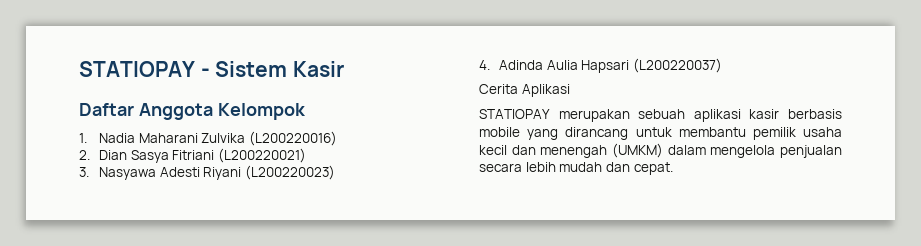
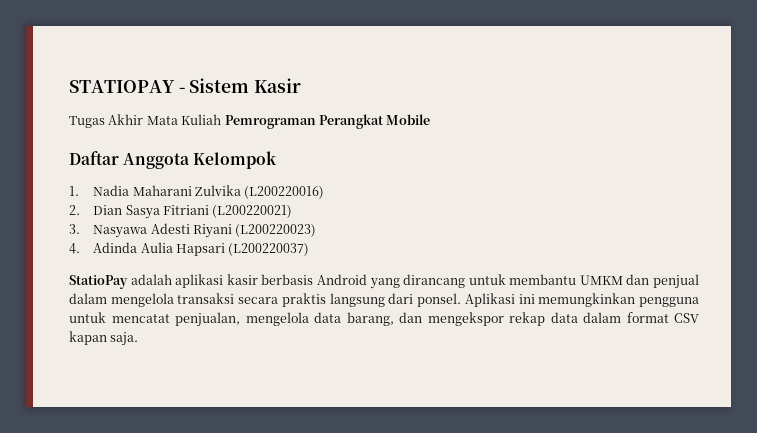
+ Tugas Akhir Mata Kuliah Pemrograman Perangkat Mobile
- Cerita Aplikasi
- STATIOPAY merupakan sebuah aplikasi kasir berbasis mobile yang dirancang untuk membantu pemilik usaha kecil dan menengah (UMKM) dalam mengelola penjualan secara lebih mudah dan cepat.
+ StatioPay adalah aplikasi kasir berbasis Android yang dirancang untuk membantu UMKM dan penjual dalam mengelola transaksi secara praktis langsung dari ponsel. Aplikasi ini memungkinkan pengguna untuk mencatat penjualan, mengelola data barang, dan mengekspor rekap data dalam format CSV kapan saja.

